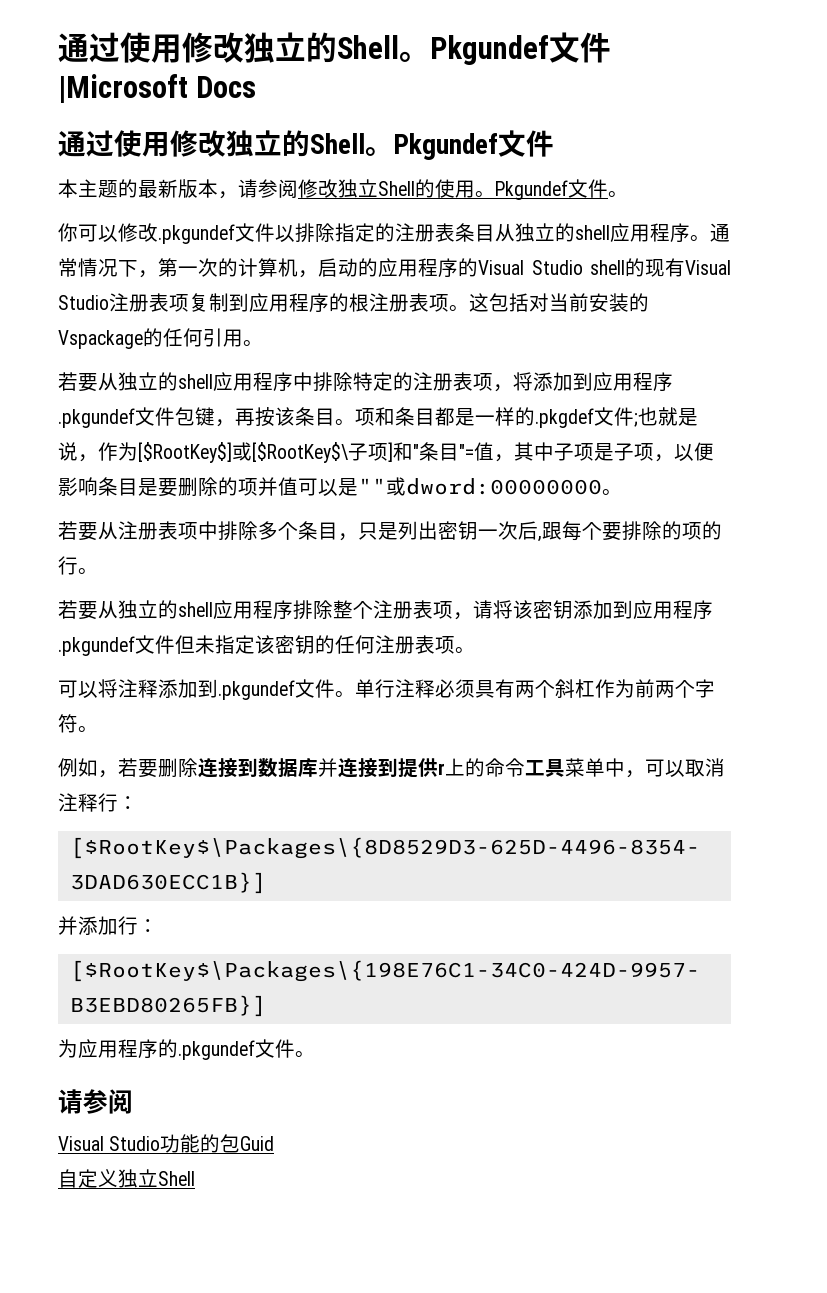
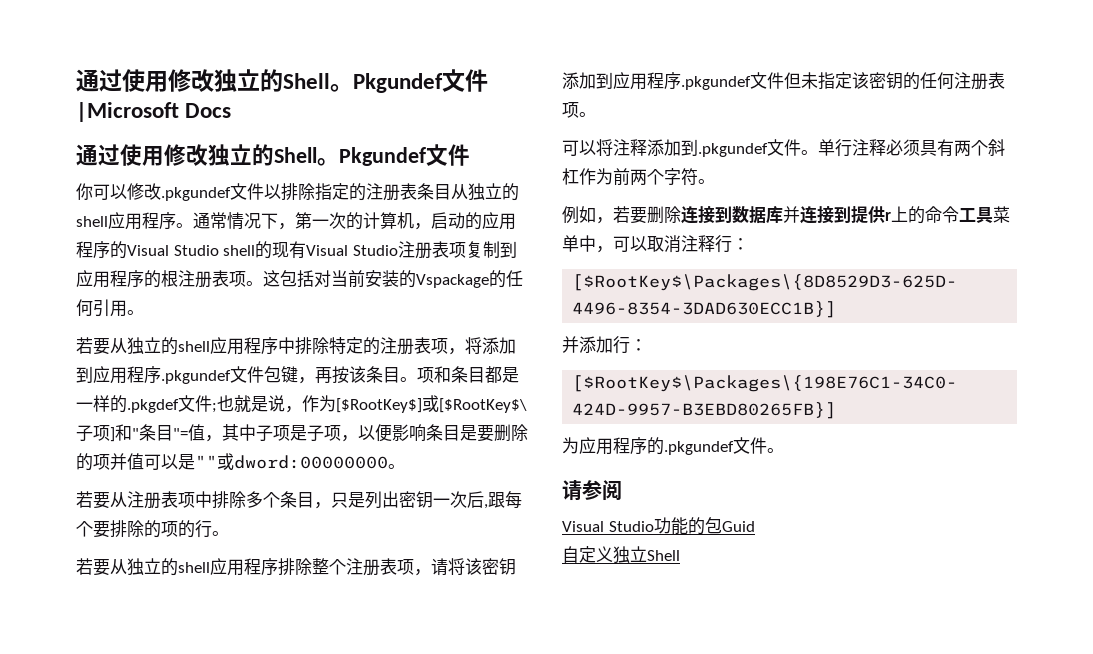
- 本主题的最新版本，请参阅修改独立Shell的使用。Pkgundef文件。

